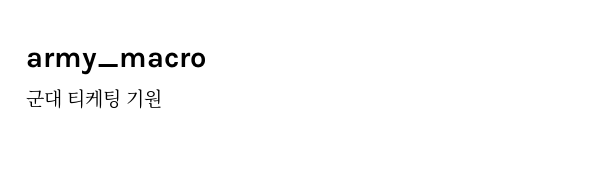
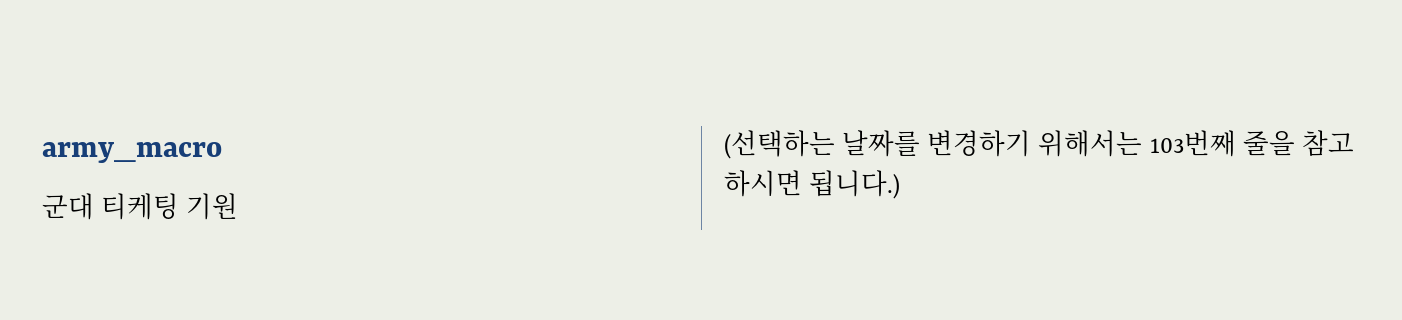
+ (선택하는 날짜를 변경하기 위해서는 103번째 줄을 참고 하시면 됩니다.)

